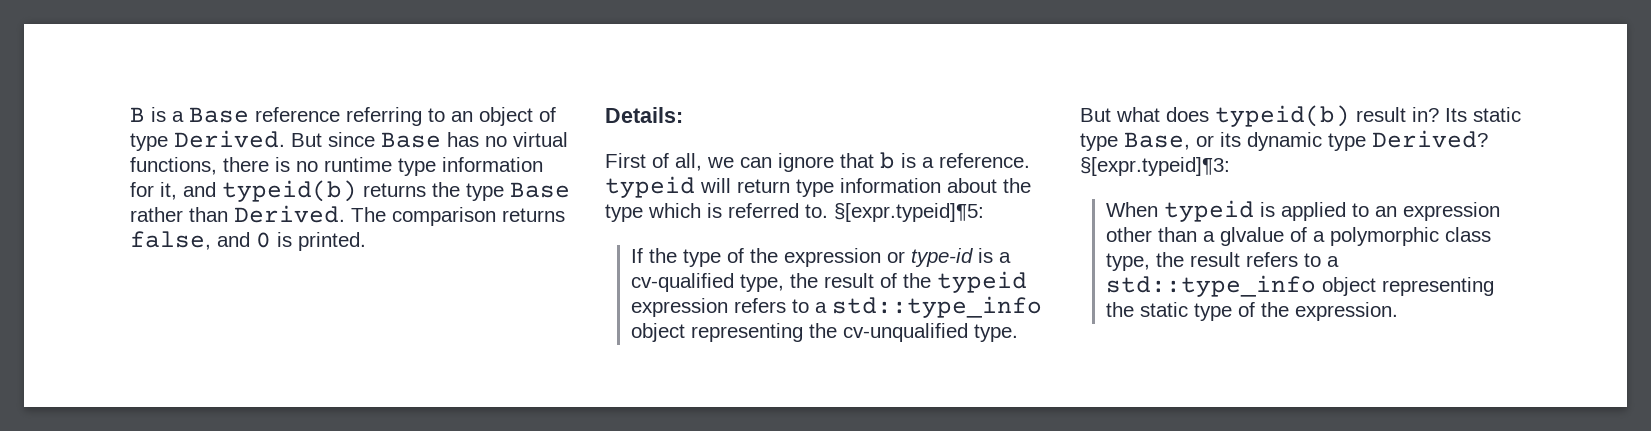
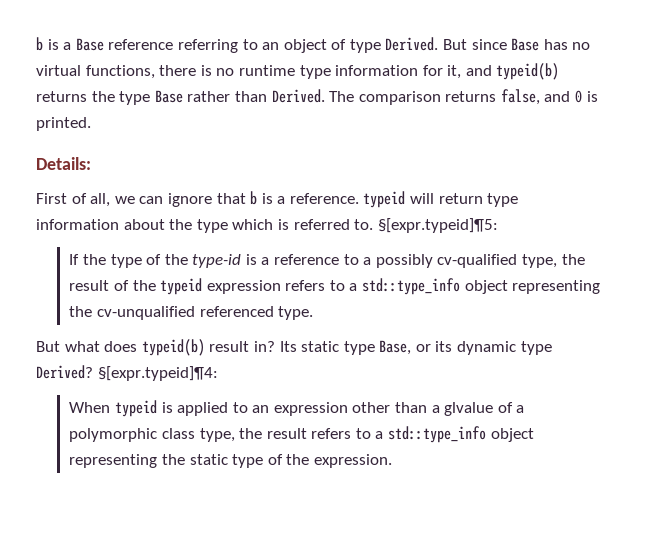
- B is a Base reference referring to an object of type Derived.
+ b is a Base reference referring to an object of type Derived.
- If the type of the expression or type-id is a cv-qualified type, the result of the typeid expression refers to a std::type_info object representing the cv-unqualified type.
+ If the type of the type-id is a reference to a possibly cv-qualified type, the result of the typeid expression refers to a std::type_info object representing the cv-unqualified referenced type.
- §[expr.typeid]¶3:
+ §[expr.typeid]¶4:

